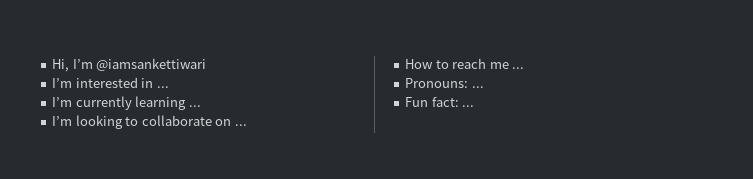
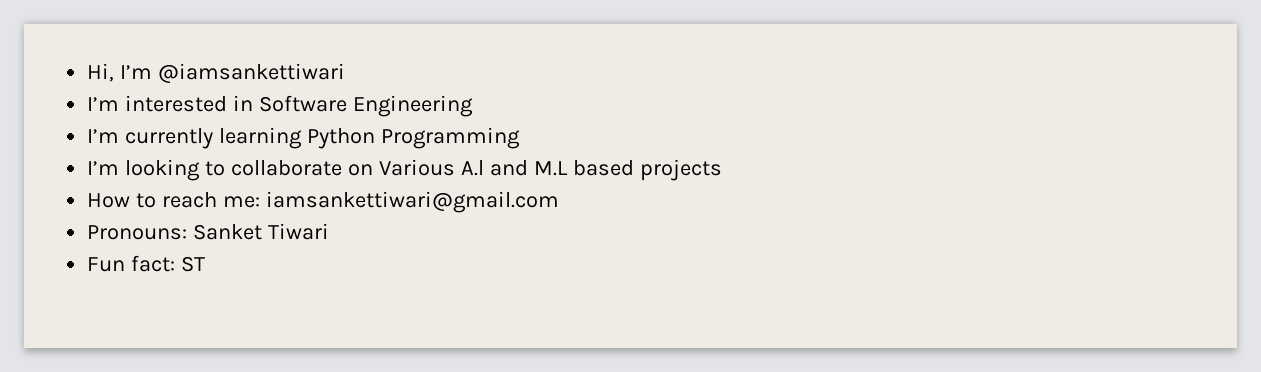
- I’m interested in ...
+ I’m interested in Software Engineering
- I’m currently learning ...
+ I’m currently learning Python Programming
- I’m looking to collaborate on ...
+ I’m looking to collaborate on Various A.l and M.L based projects
- How to reach me ...
+ How to reach me: iamsankettiwari@gmail.com
- Pronouns: ...
+ Pronouns: Sanket Tiwari
- Fun fact: ...
+ Fun fact: ST

